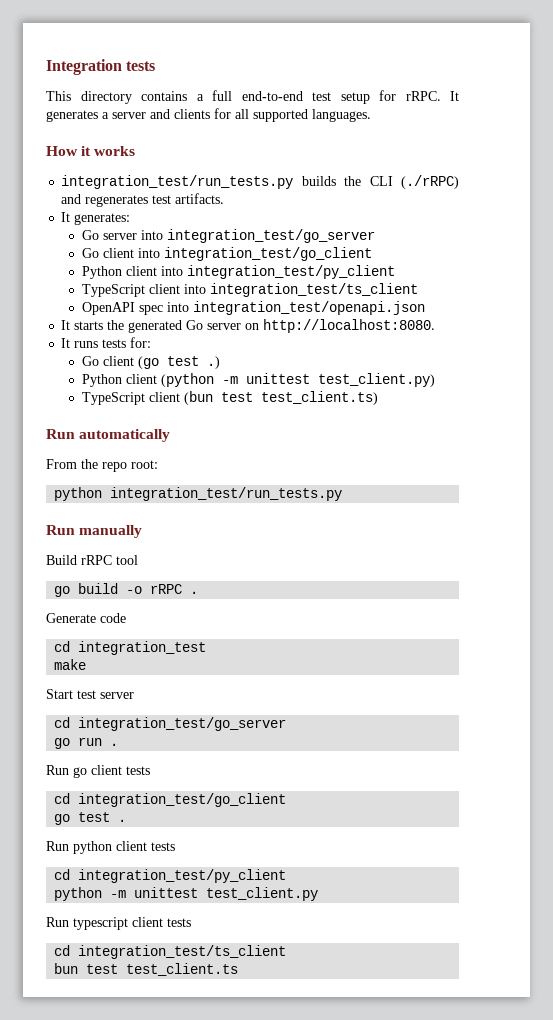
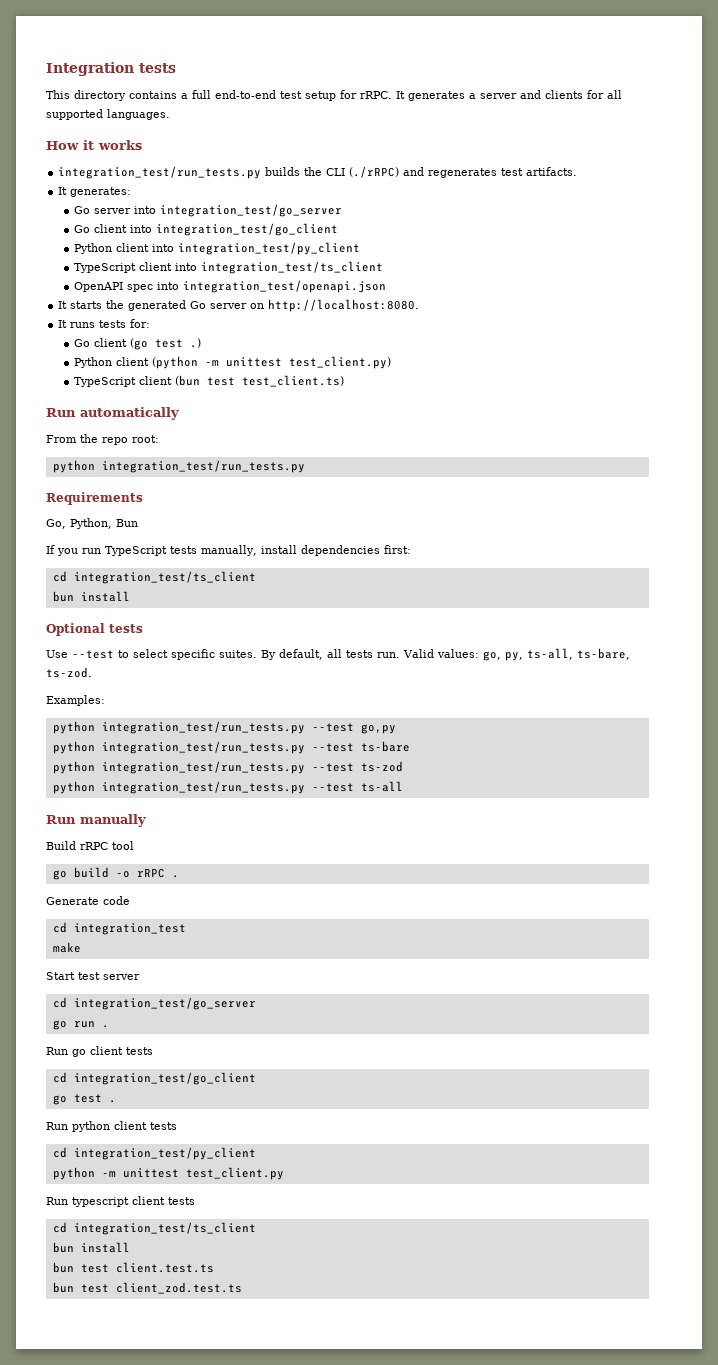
+ Requirements
+ Go, Python, Bun
+ If you run TypeScript tests manually, install dependencies first:
+ cd integration_test/ts_client
+ bun install
+ Optional tests
+ Use --test to select specific suites. By default, all tests run. Valid values: go, py, ts-all, ts-bare, ts-zod.
+ Examples:
+ python integration_test/run_tests.py --test go,py
+ python integration_test/run_tests.py --test ts-bare
+ python integration_test/run_tests.py --test ts-zod
+ python integration_test/run_tests.py --test ts-all
  Run typescript client tests
  cd integration_test/ts_client
- bun test test_client.ts
+ bun install
+ bun test client.test.ts
+ bun test client_zod.test.ts

